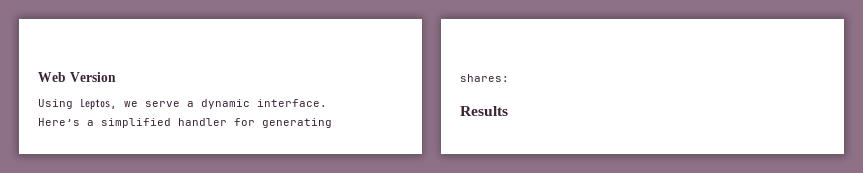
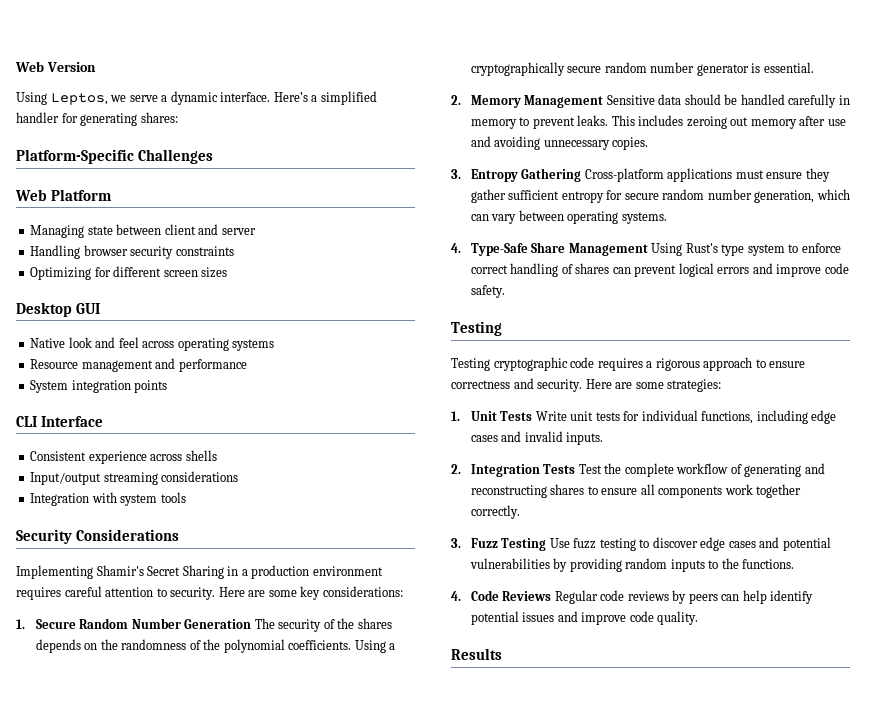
+ Platform-Specific Challenges
+ Web Platform
+ Managing state between client and server
+ Handling browser security constraints
+ Optimizing for different screen sizes
+ Desktop GUI
+ Native look and feel across operating systems
+ Resource management and performance
+ System integration points
+ CLI Interface
+ Consistent experience across shells
+ Input/output streaming considerations
+ Integration with system tools
+ Security Considerations
+ Implementing Shamir's Secret Sharing in a production environment requires careful attention to security. Here are some key considerations:
+ 1. Secure Random Number Generation The security of the shares depends on the randomness of the polynomial coefficients. Using a cryptographically secure random number generator is essential.
+ 2. Memory Management Sensitive data should be handled carefully in memory to prevent leaks. This includes zeroing out memory after use and avoiding unnecessary copies.
+ 3. Entropy Gathering Cross-platform applications must ensure they gather sufficient entropy for secure random number generation, which can vary between operating systems.
+ 4. Type-Safe Share Management Using Rust's type system to enforce correct handling of shares can prevent logical errors and improve code safety.
+ Testing
+ Testing cryptographic code requires a rigorous approach to ensure correctness and security. Here are some strategies:
+ 1. Unit Tests Write unit tests for individual functions, including edge cases and invalid inputs.
+ 2. Integration Tests Test the complete workflow of generating and reconstructing shares to ensure all components work together correctly.
+ 3. Fuzz Testing Use fuzz testing to discover edge cases and potential vulnerabilities by providing random inputs to the functions.
+ 4. Code Reviews Regular code reviews by peers can help identify potential issues and improve code quality.

